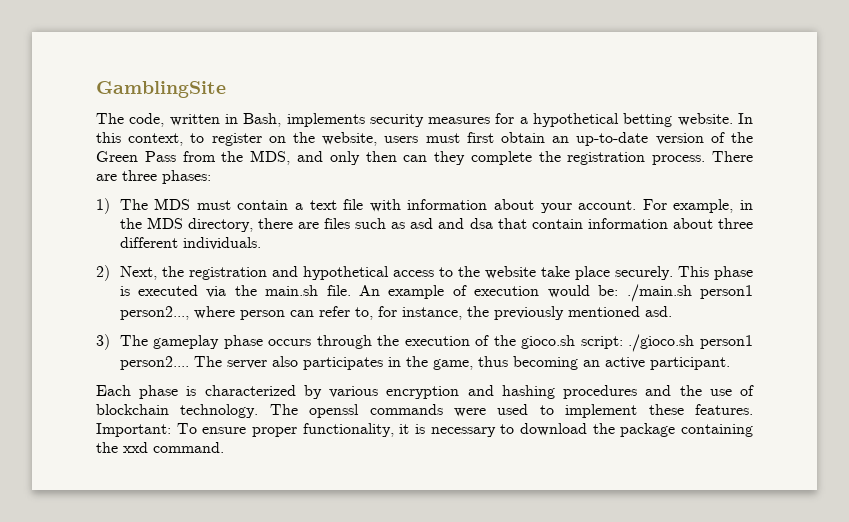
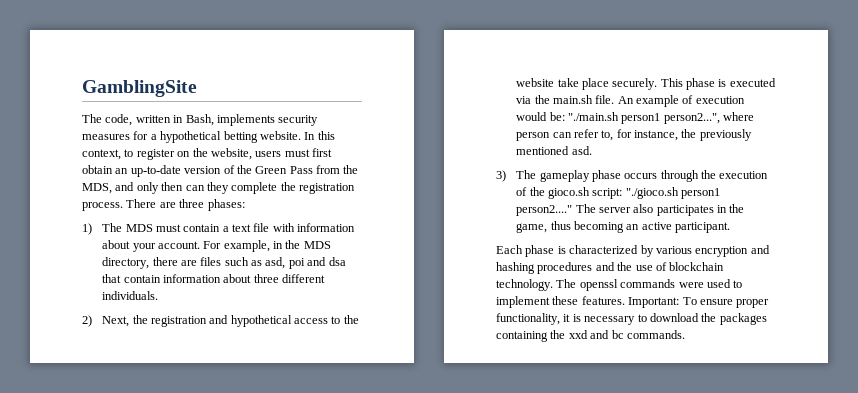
- For example, in the MDS directory, there are files such as asd and dsa that contain information about three different individuals.
+ For example, in the MDS directory, there are files such as asd, poi and dsa that contain information about three different individuals.
- An example of execution would be: ./main.sh person1 person2..., where person can refer to, for instance, the previously mentioned asd.
+ An example of execution would be: "./main.sh person1 person2...", where person can refer to, for instance, the previously mentioned asd.
- 3) The gameplay phase occurs through the execution of the gioco.sh script: ./gioco.sh person1 person2....
+ 3) The gameplay phase occurs through the execution of the gioco.sh script: "./gioco.sh person1 person2...."
- Important: To ensure proper functionality, it is necessary to download the package containing the xxd command.
+ Important: To ensure proper functionality, it is necessary to download the packages containing the xxd and bc commands.

